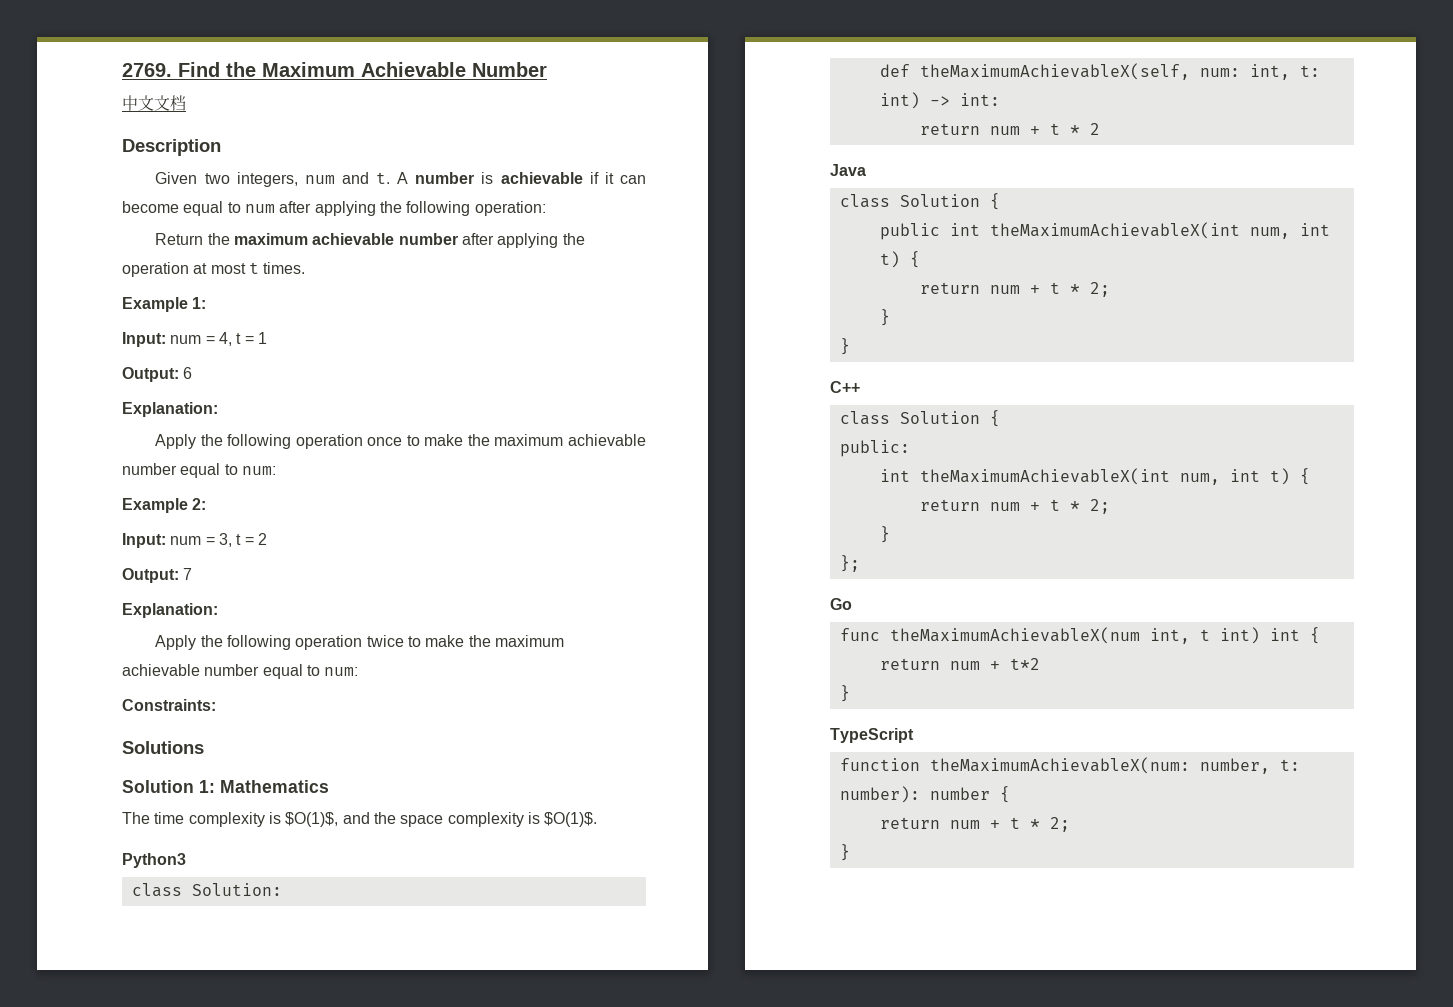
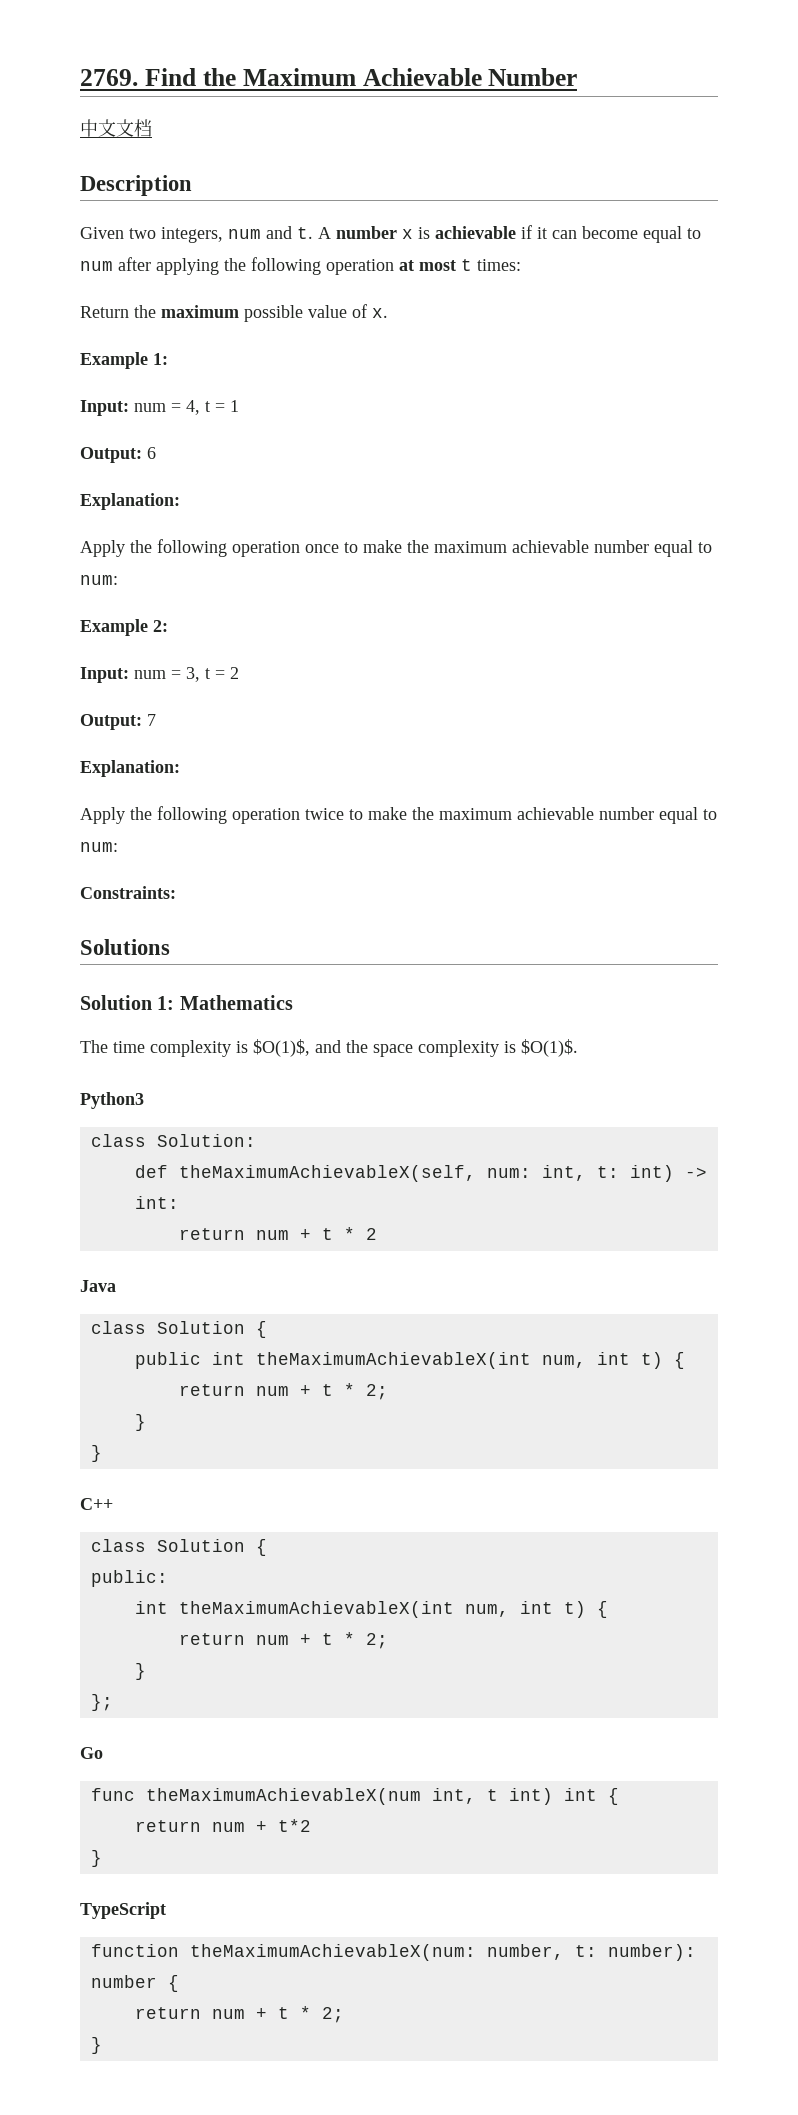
- A number is achievable if it can become equal to num after applying the following operation:
- Return the maximum achievable number after applying the operation at most t times.
+ A number x is achievable if it can become equal to num after applying the following operation at most t times:
+ Return the maximum possible value of x.

